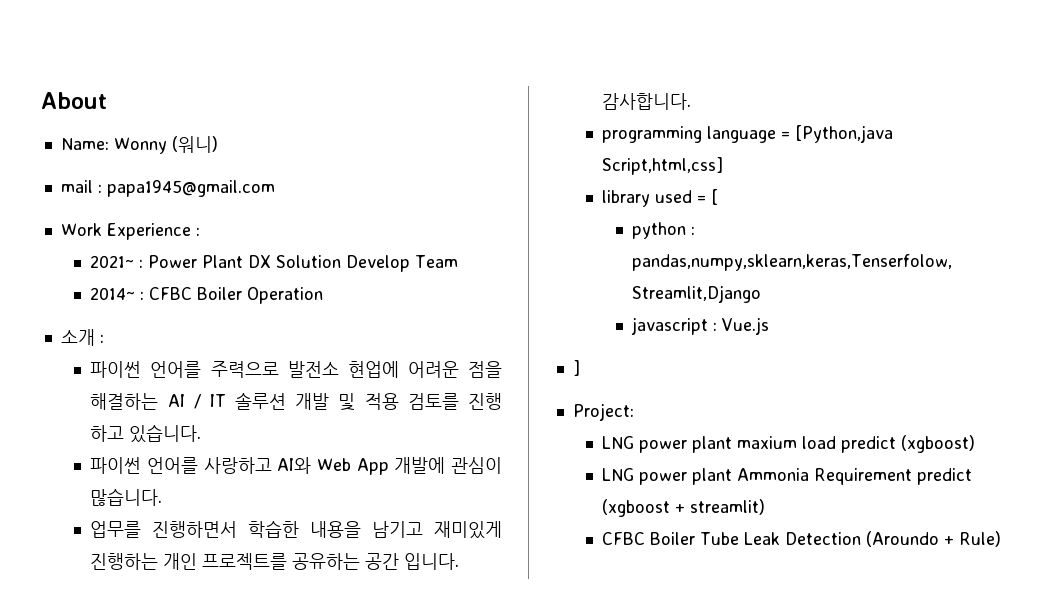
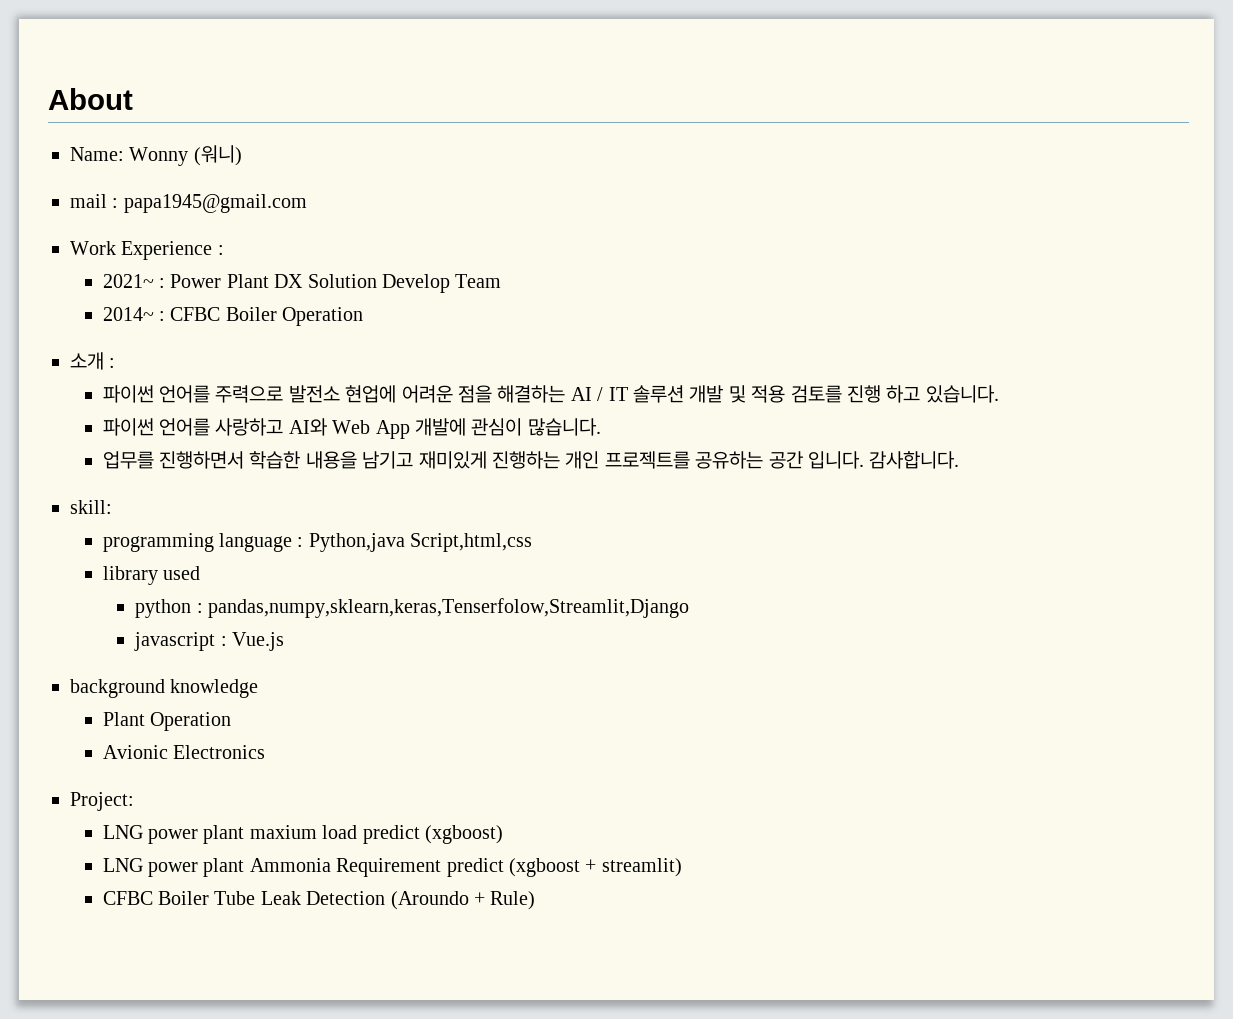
+ skill:
- programming language = [Python,java Script,html,css]
+ programming language : Python,java Script,html,css
- library used = [
+ library used
- ]
+ background knowledge
+ Plant Operation
+ Avionic Electronics

